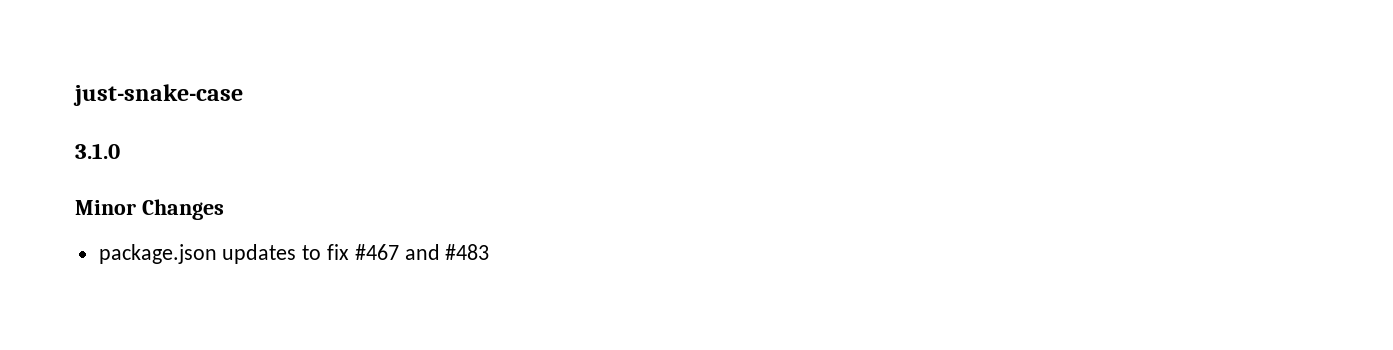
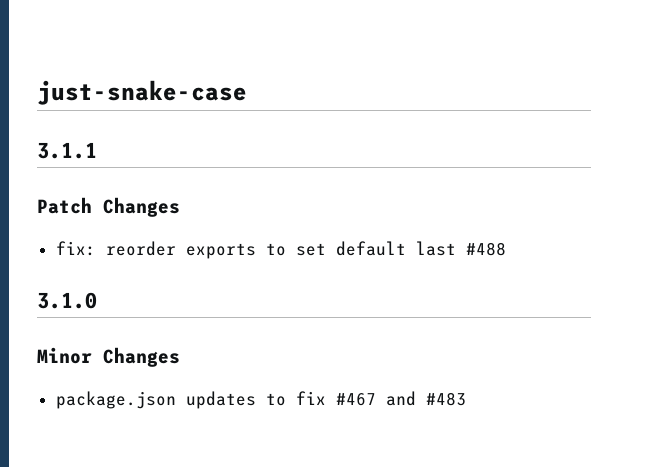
+ 3.1.1
+ Patch Changes
+ fix: reorder exports to set default last #488

